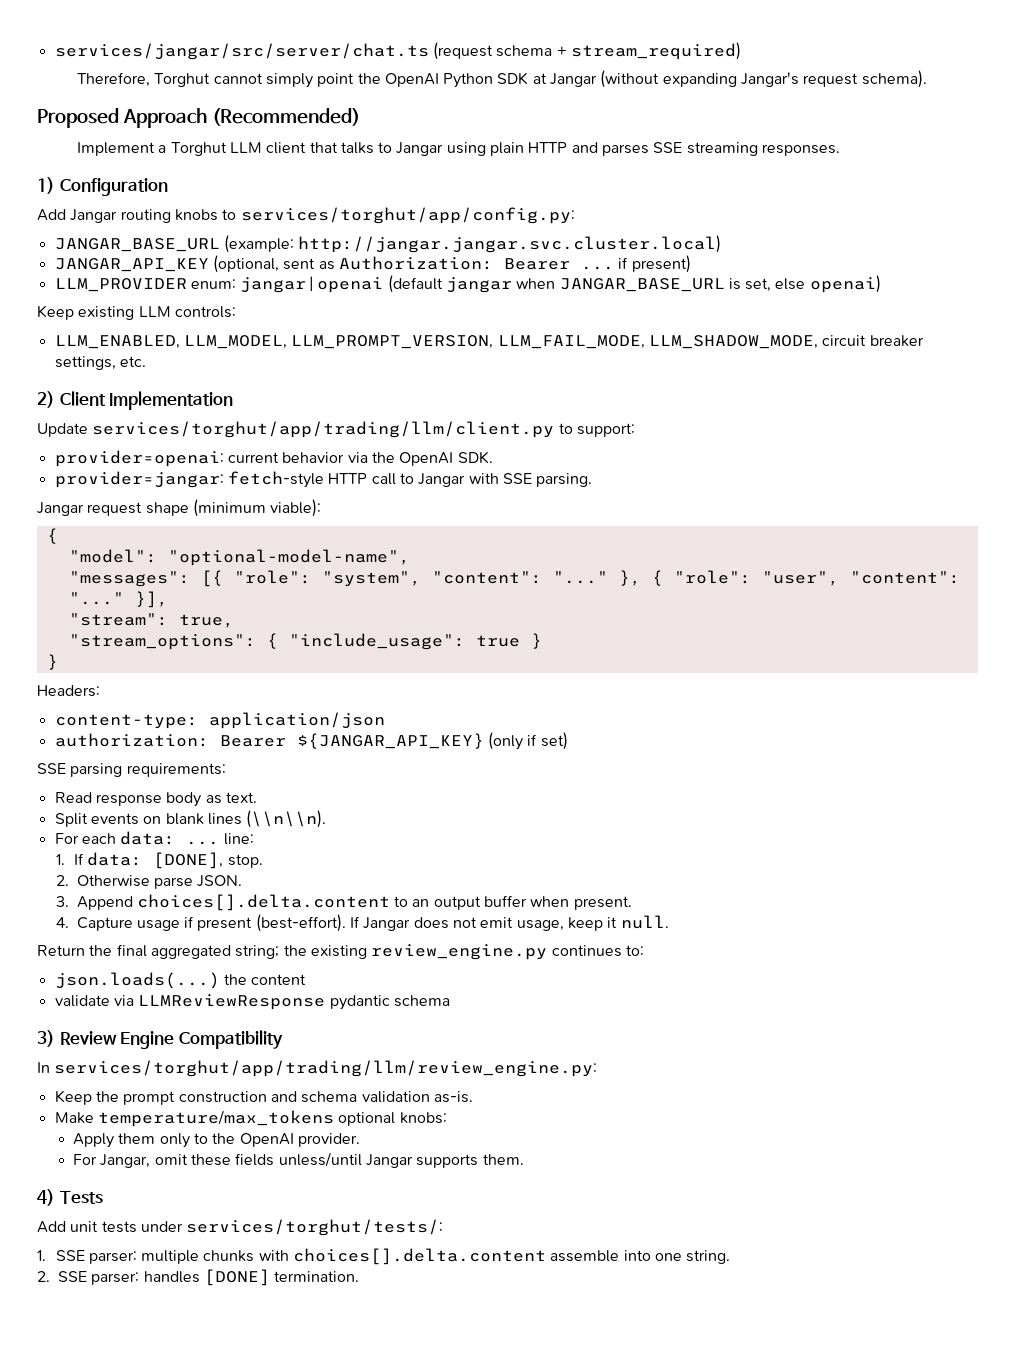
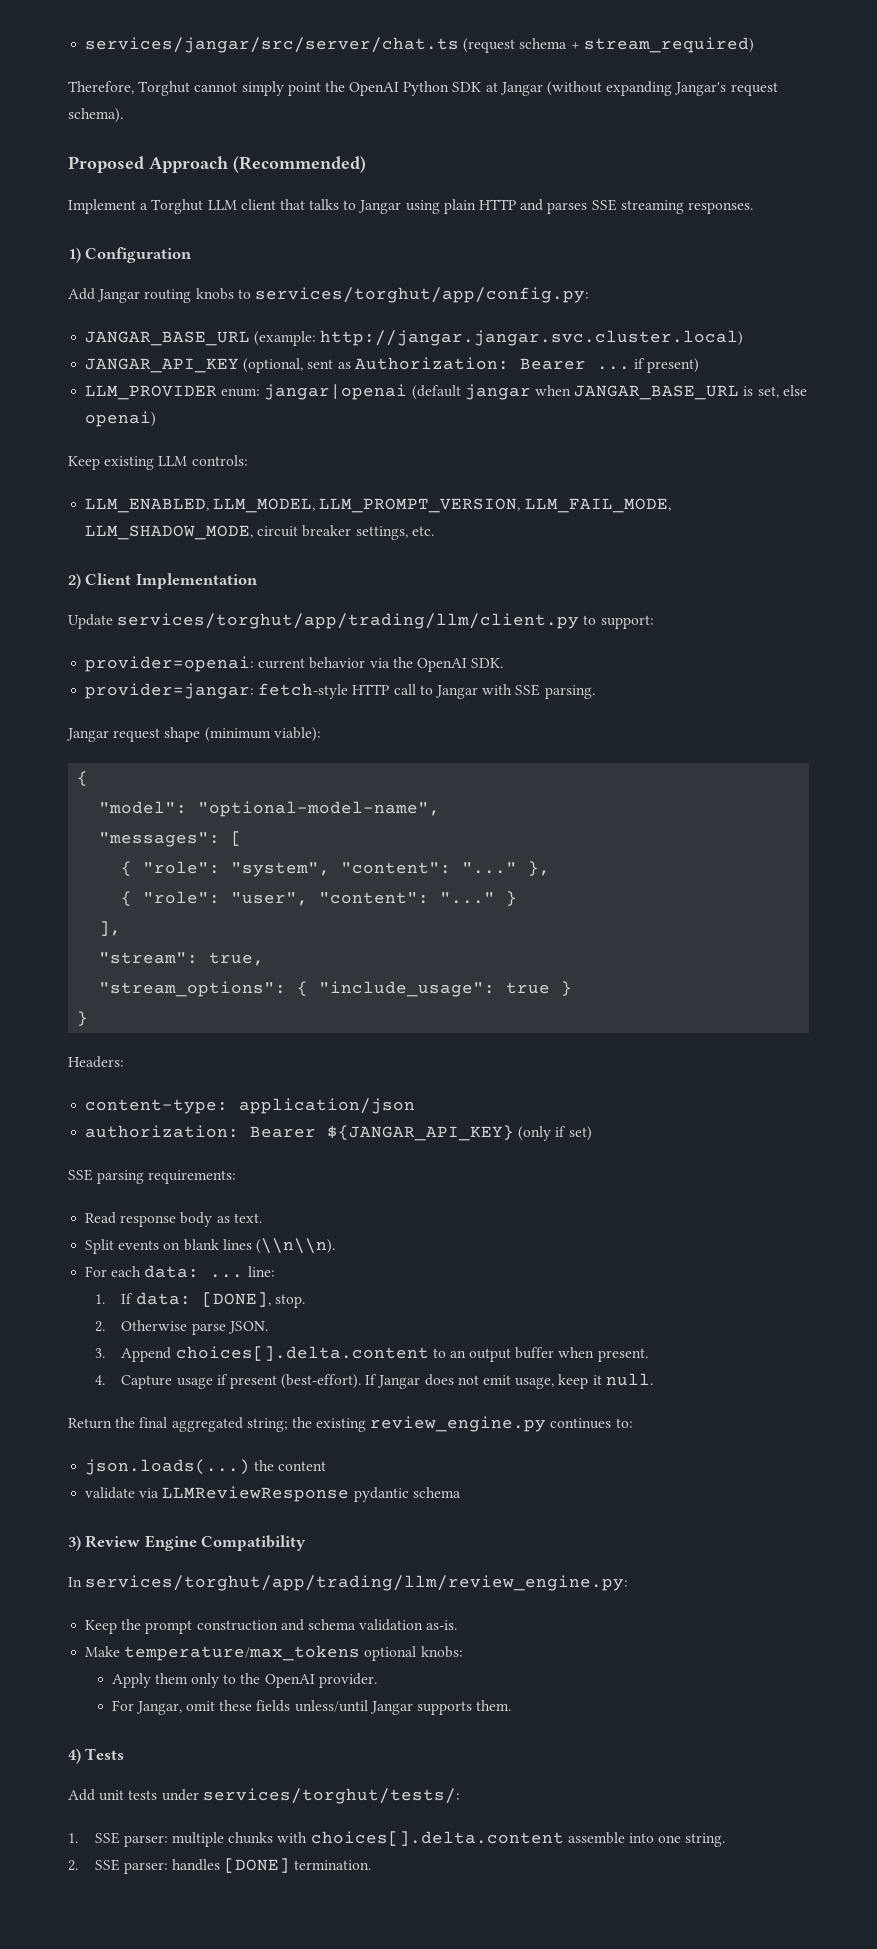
- "messages": [{ "role": "system", "content": "..."
+ "messages": [
+ { "role": "system", "content": "..."
- }, { "role": "user", "content": "..." }],
+ },
+ { "role": "user", "content": "..." }
+ ],

